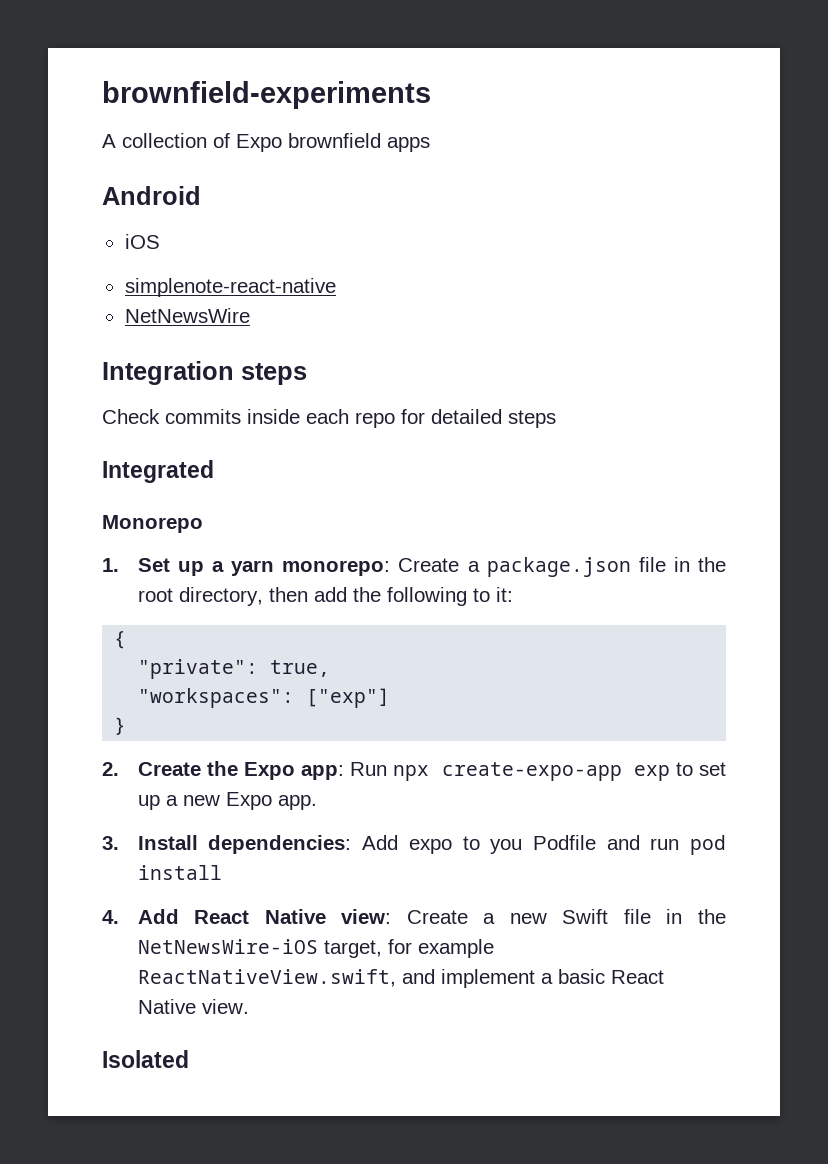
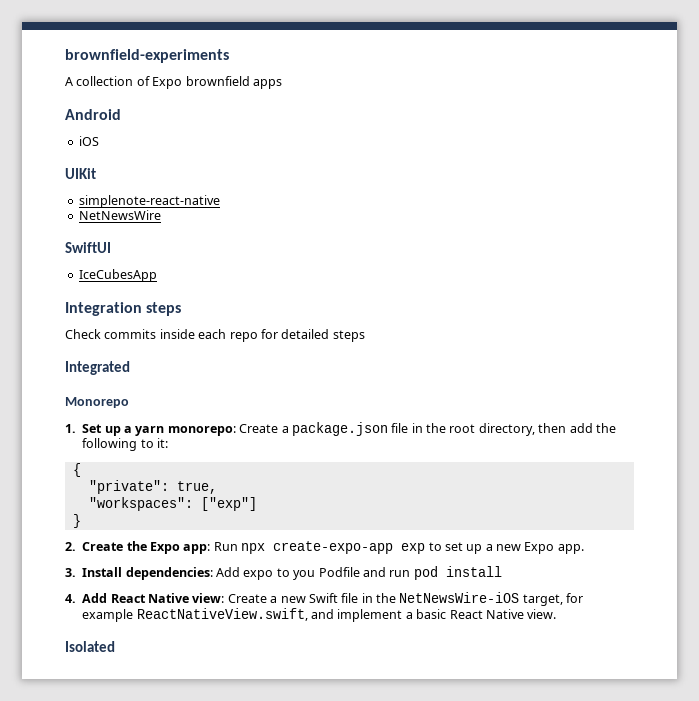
+ UIKit
+ SwiftUI
+ IceCubesApp

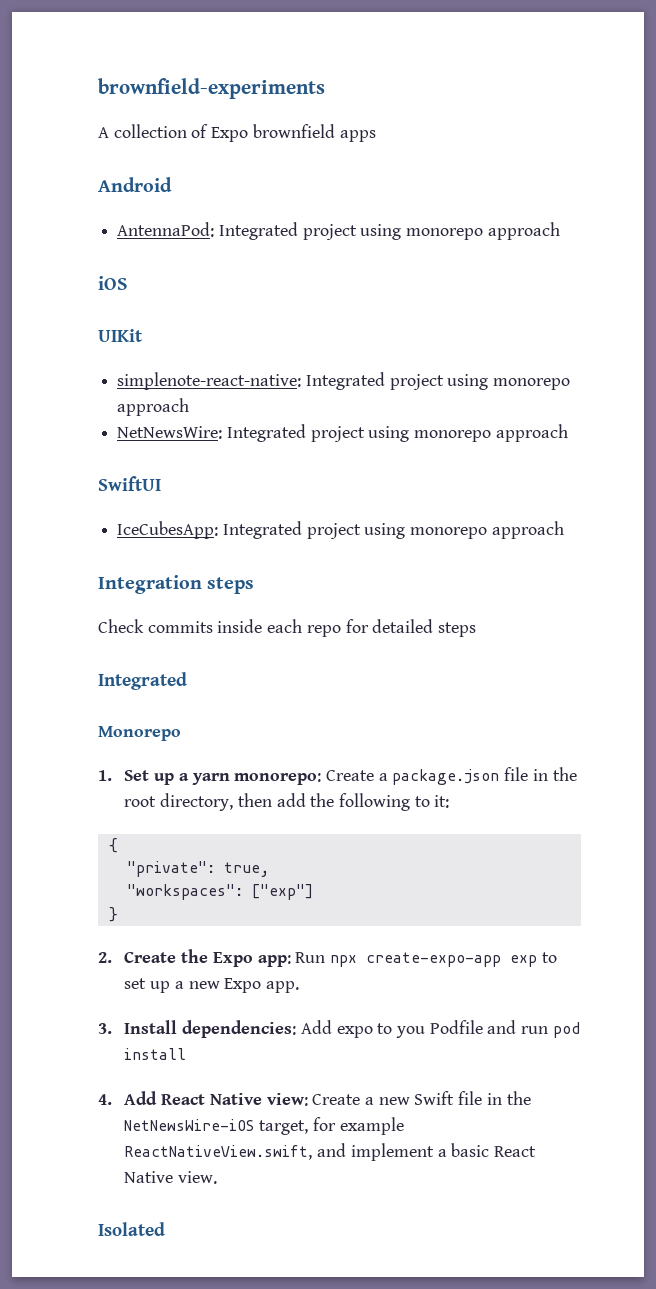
+ AntennaPod: Integrated project using monorepo approach
  iOS
  UIKit
- simplenote-react-native
- NetNewsWire
+ simplenote-react-native: Integrated project using monorepo approach
+ NetNewsWire: Integrated project using monorepo approach
  SwiftUI
- IceCubesApp
+ IceCubesApp: Integrated project using monorepo approach

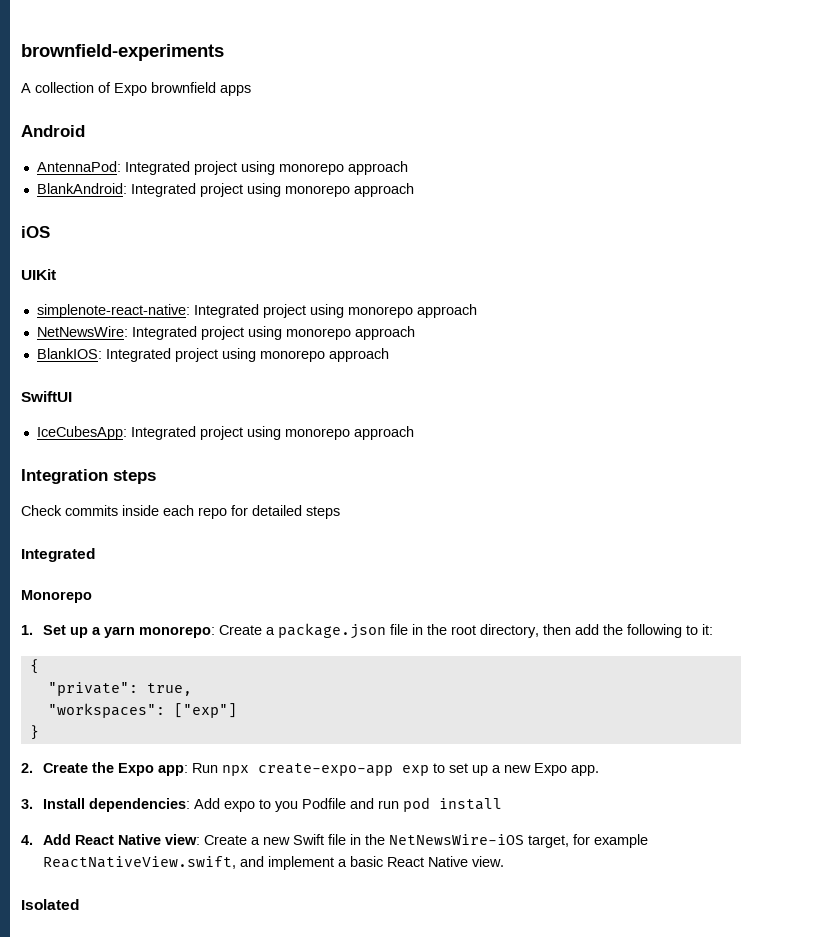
+ BlankAndroid: Integrated project using monorepo approach
+ BlankIOS: Integrated project using monorepo approach

